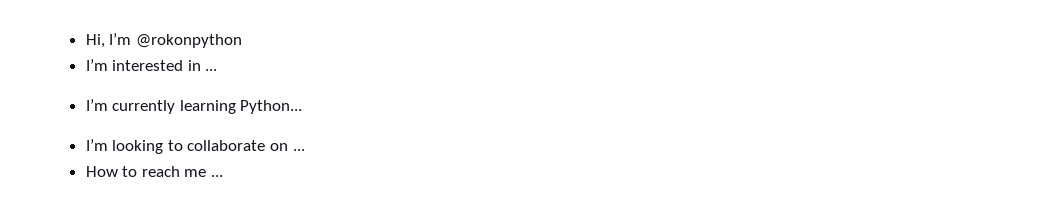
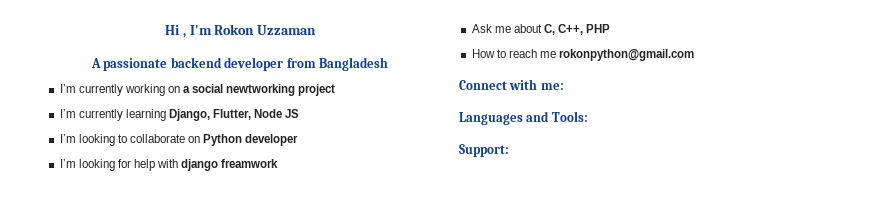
- Hi, I’m @rokonpython
- I’m interested in ...
+ Hi , I'm Rokon Uzzaman
+ A passionate backend developer from Bangladesh
+ I’m currently working on a social newtworking project
- I’m currently learning Python...
+ I’m currently learning Django, Flutter, Node JS
- I’m looking to collaborate on ...
- How to reach me ...
+ I’m looking to collaborate on Python developer
+ I’m looking for help with django freamwork
+ Ask me about C, C++, PHP
+ How to reach me rokonpython@gmail.com
+ Connect with me:
+ Languages and Tools:
+ Support:

